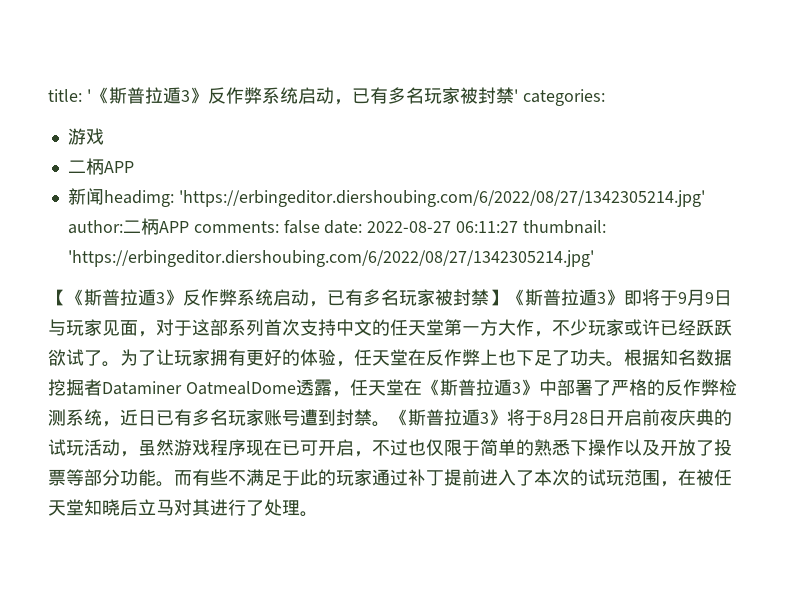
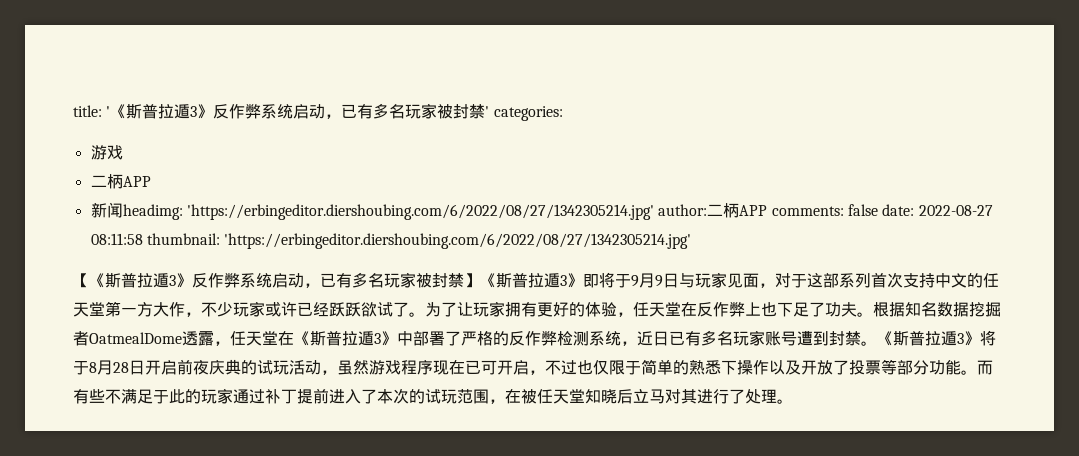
- 新闻headimg: 'https://erbingeditor.diershoubing.com/6/2022/08/27/1342305214.jpg' author:二柄APP comments: false date: 2022-08-27 06:11:27 thumbnail: 'https://erbingeditor.diershoubing.com/6/2022/08/27/1342305214.jpg'
+ 新闻headimg: 'https://erbingeditor.diershoubing.com/6/2022/08/27/1342305214.jpg' author:二柄APP comments: false date: 2022-08-27 08:11:58 thumbnail: 'https://erbingeditor.diershoubing.com/6/2022/08/27/1342305214.jpg'
- 根据知名数据挖掘者Dataminer OatmealDome透露，任天堂在《斯普拉遁3》中部署了严格的反作弊检测系统，近日已有多名玩家账号遭到封禁。
+ 根据知名数据挖掘者OatmealDome透露，任天堂在《斯普拉遁3》中部署了严格的反作弊检测系统，近日已有多名玩家账号遭到封禁。

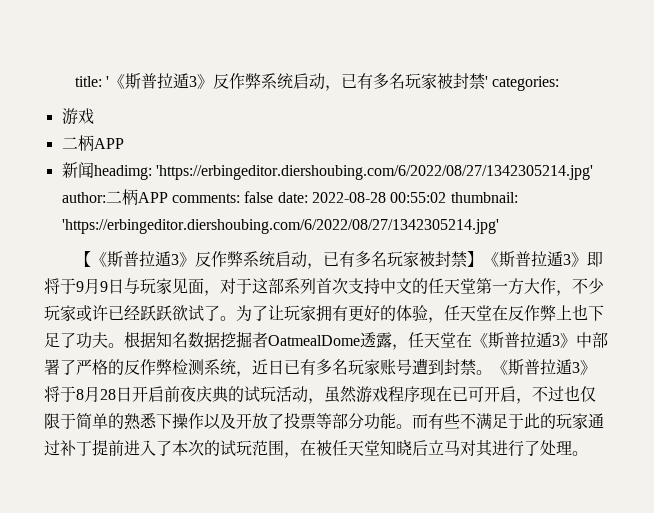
- 新闻headimg: 'https://erbingeditor.diershoubing.com/6/2022/08/27/1342305214.jpg' author:二柄APP comments: false date: 2022-08-27 08:11:58 thumbnail: 'https://erbingeditor.diershoubing.com/6/2022/08/27/1342305214.jpg'
+ 新闻headimg: 'https://erbingeditor.diershoubing.com/6/2022/08/27/1342305214.jpg' author:二柄APP comments: false date: 2022-08-28 00:55:02 thumbnail: 'https://erbingeditor.diershoubing.com/6/2022/08/27/1342305214.jpg'

